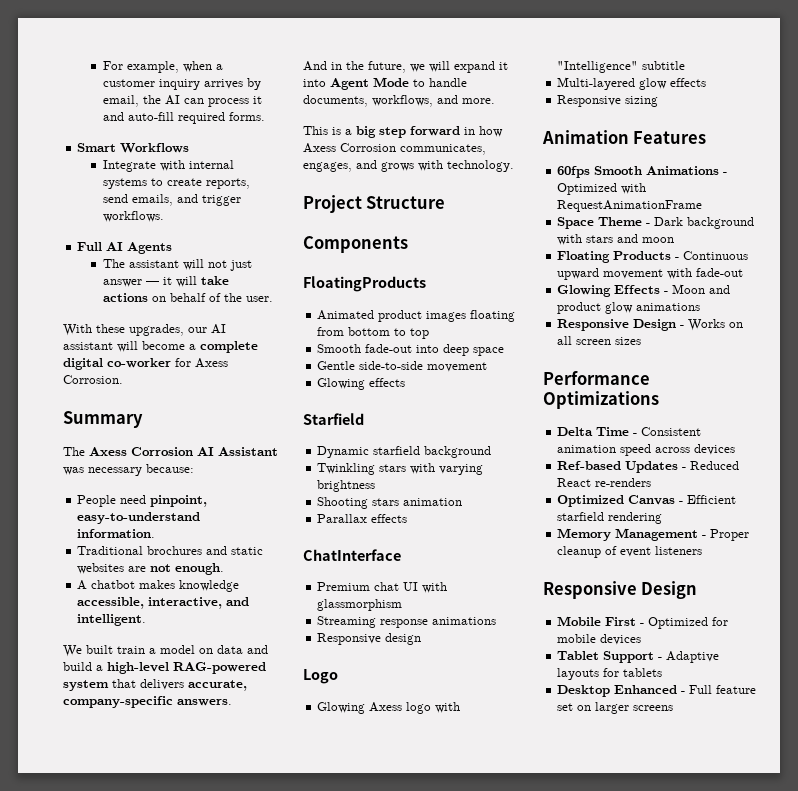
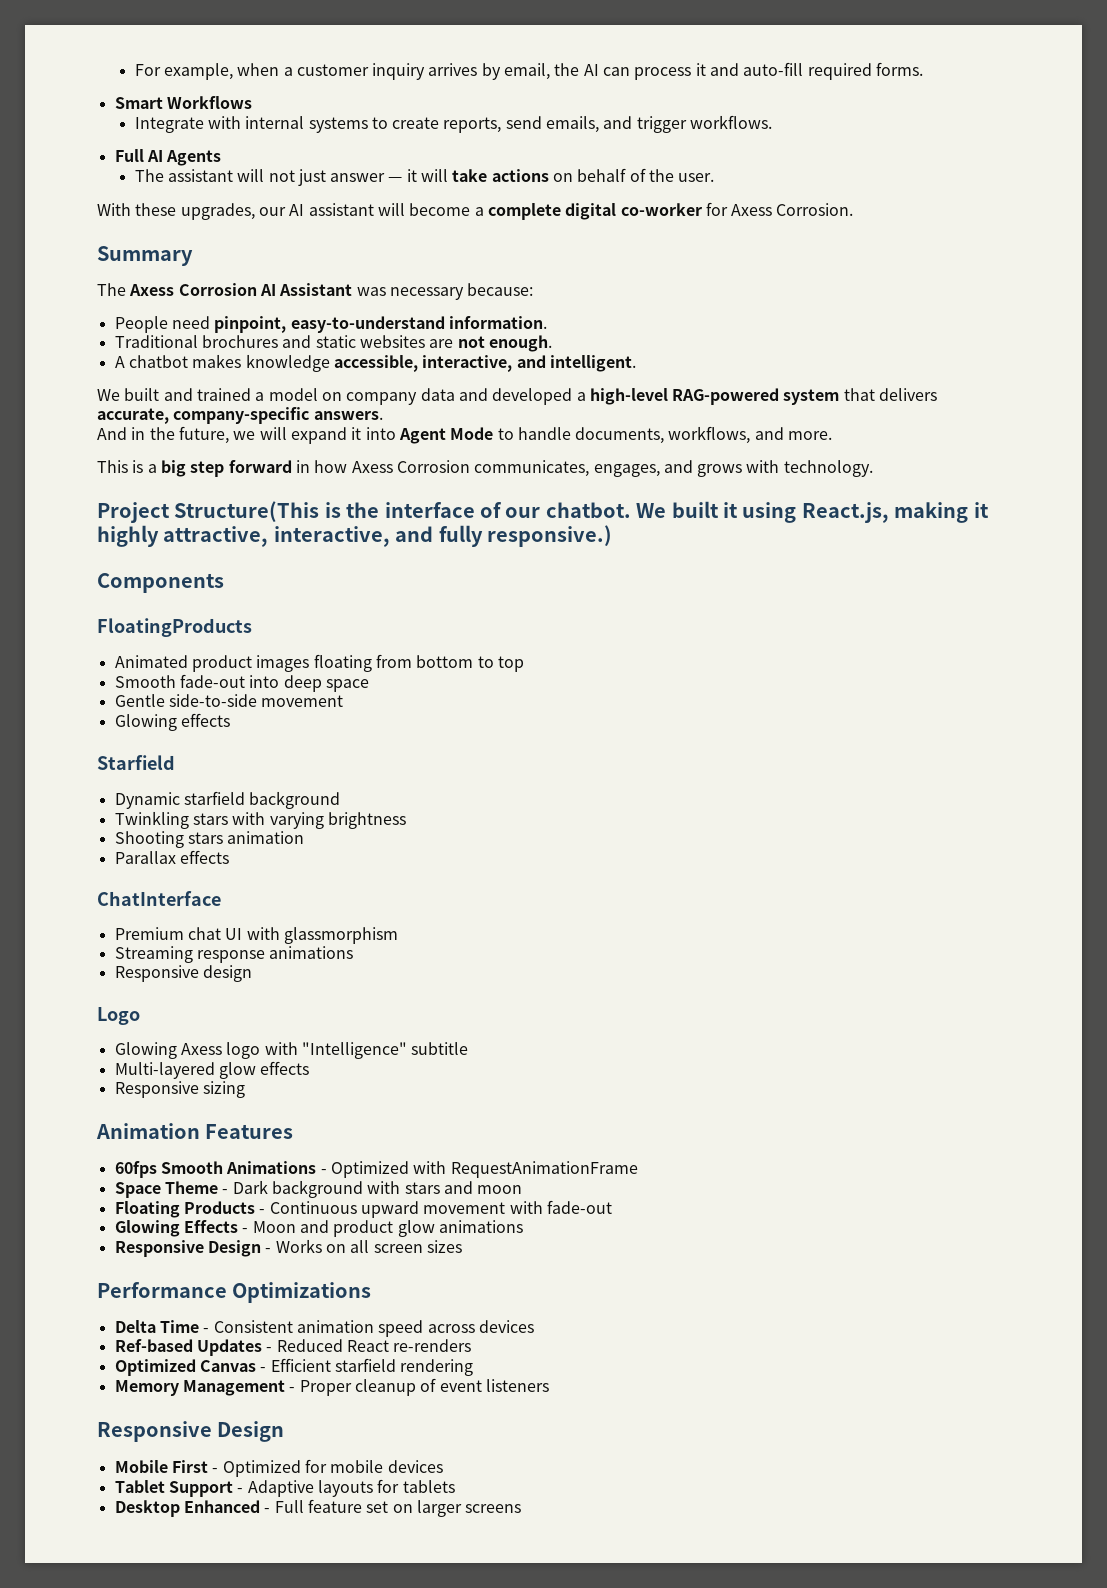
- We built train a model on data and build a high-level RAG-powered system that delivers accurate, company-specific answers.
+ We built and trained a model on company data and developed a high-level RAG-powered system that delivers accurate, company-specific answers.
- Project Structure
+ Project Structure(This is the interface of our chatbot. We built it using React.js, making it highly attractive, interactive, and fully responsive.)

